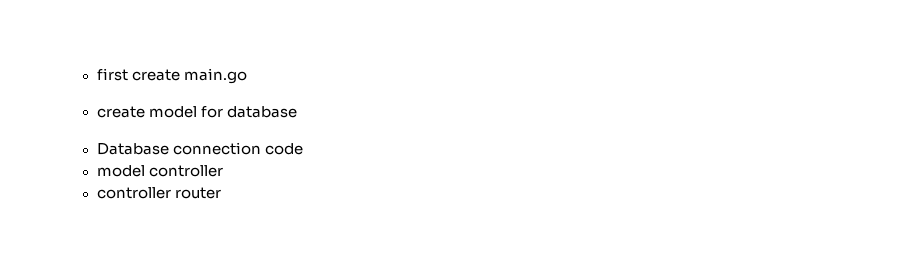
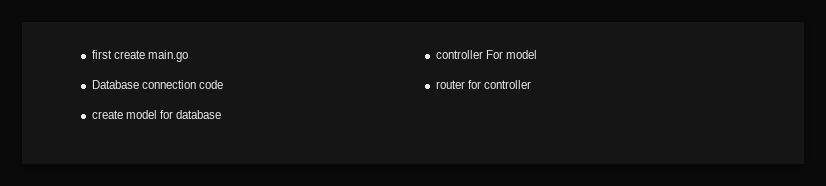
+ Database connection code
- Database connection code
- model controller
- controller router
+ controller For model
+ router for controller

